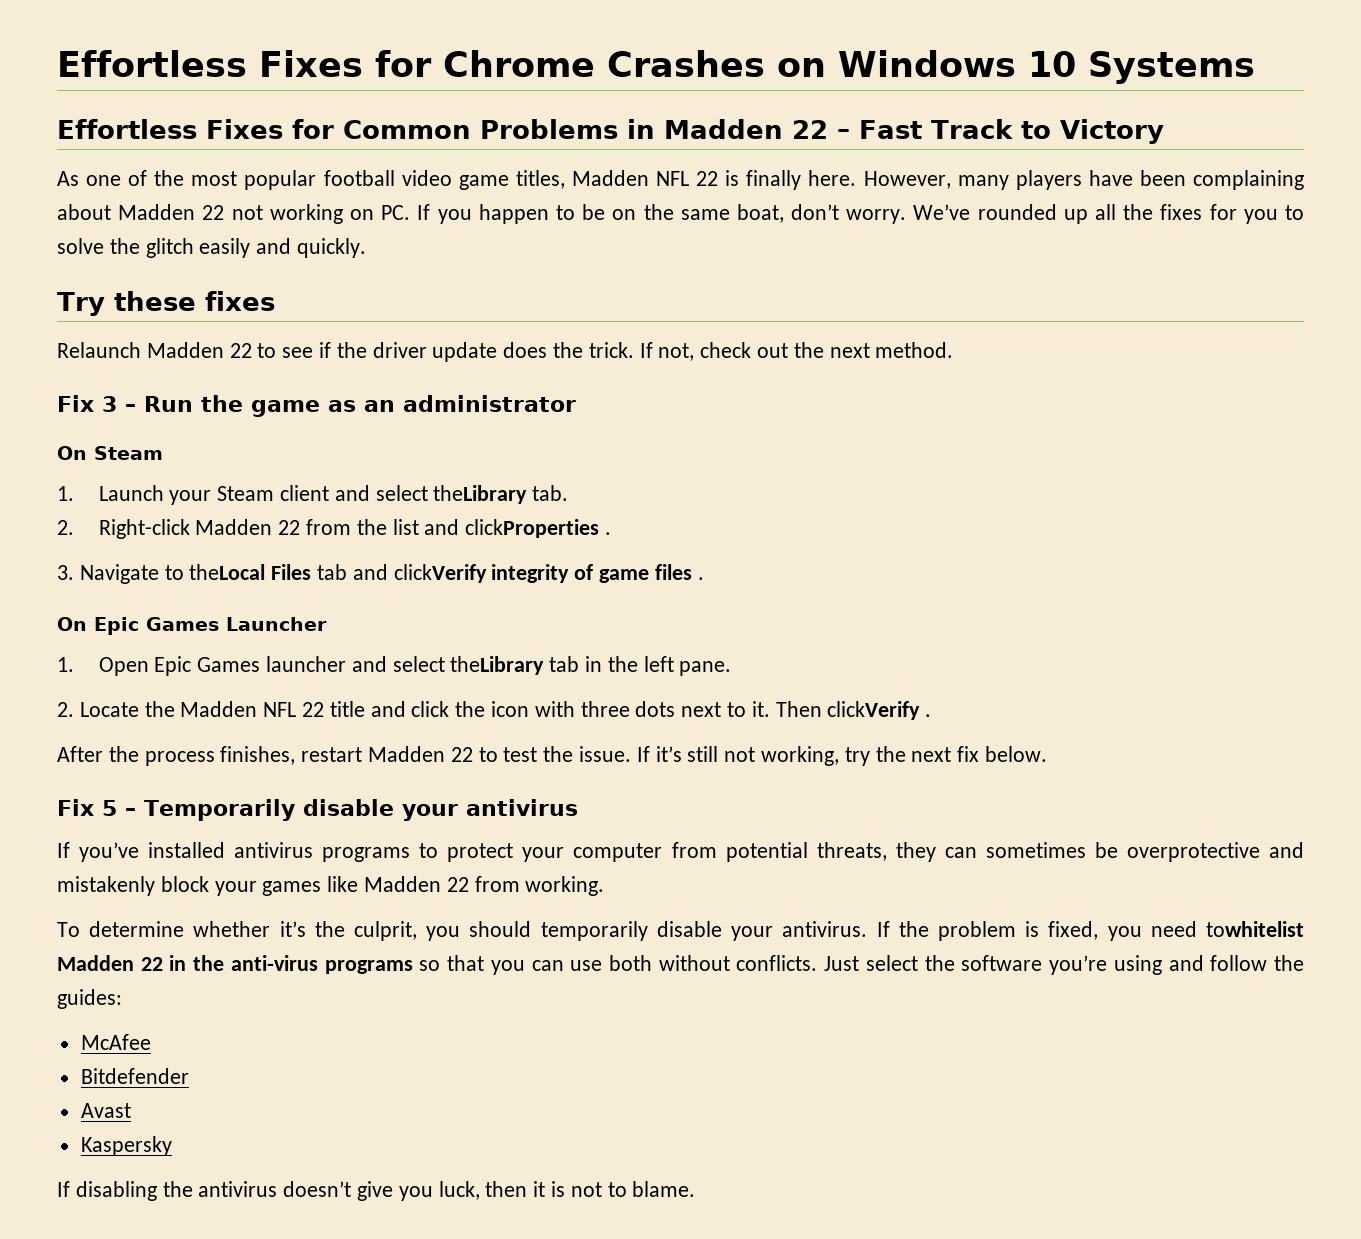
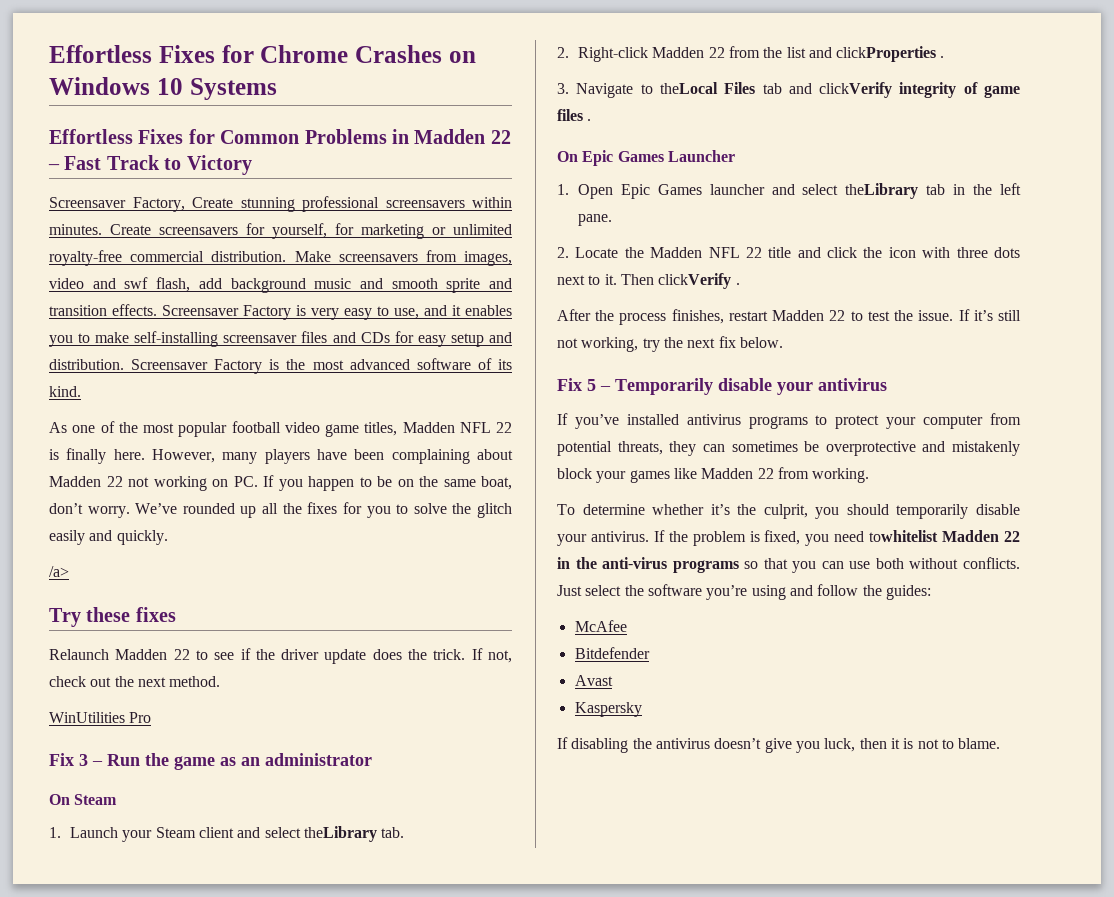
+ Screensaver Factory, Create stunning professional screensavers within minutes. Create screensavers for yourself, for marketing or unlimited royalty-free commercial distribution. Make screensavers from images, video and swf flash, add background music and smooth sprite and transition effects. Screensaver Factory is very easy to use, and it enables you to make self-installing screensaver files and CDs for easy setup and distribution. Screensaver Factory is the most advanced software of its kind.
+ /a>
+ WinUtilities Pro

